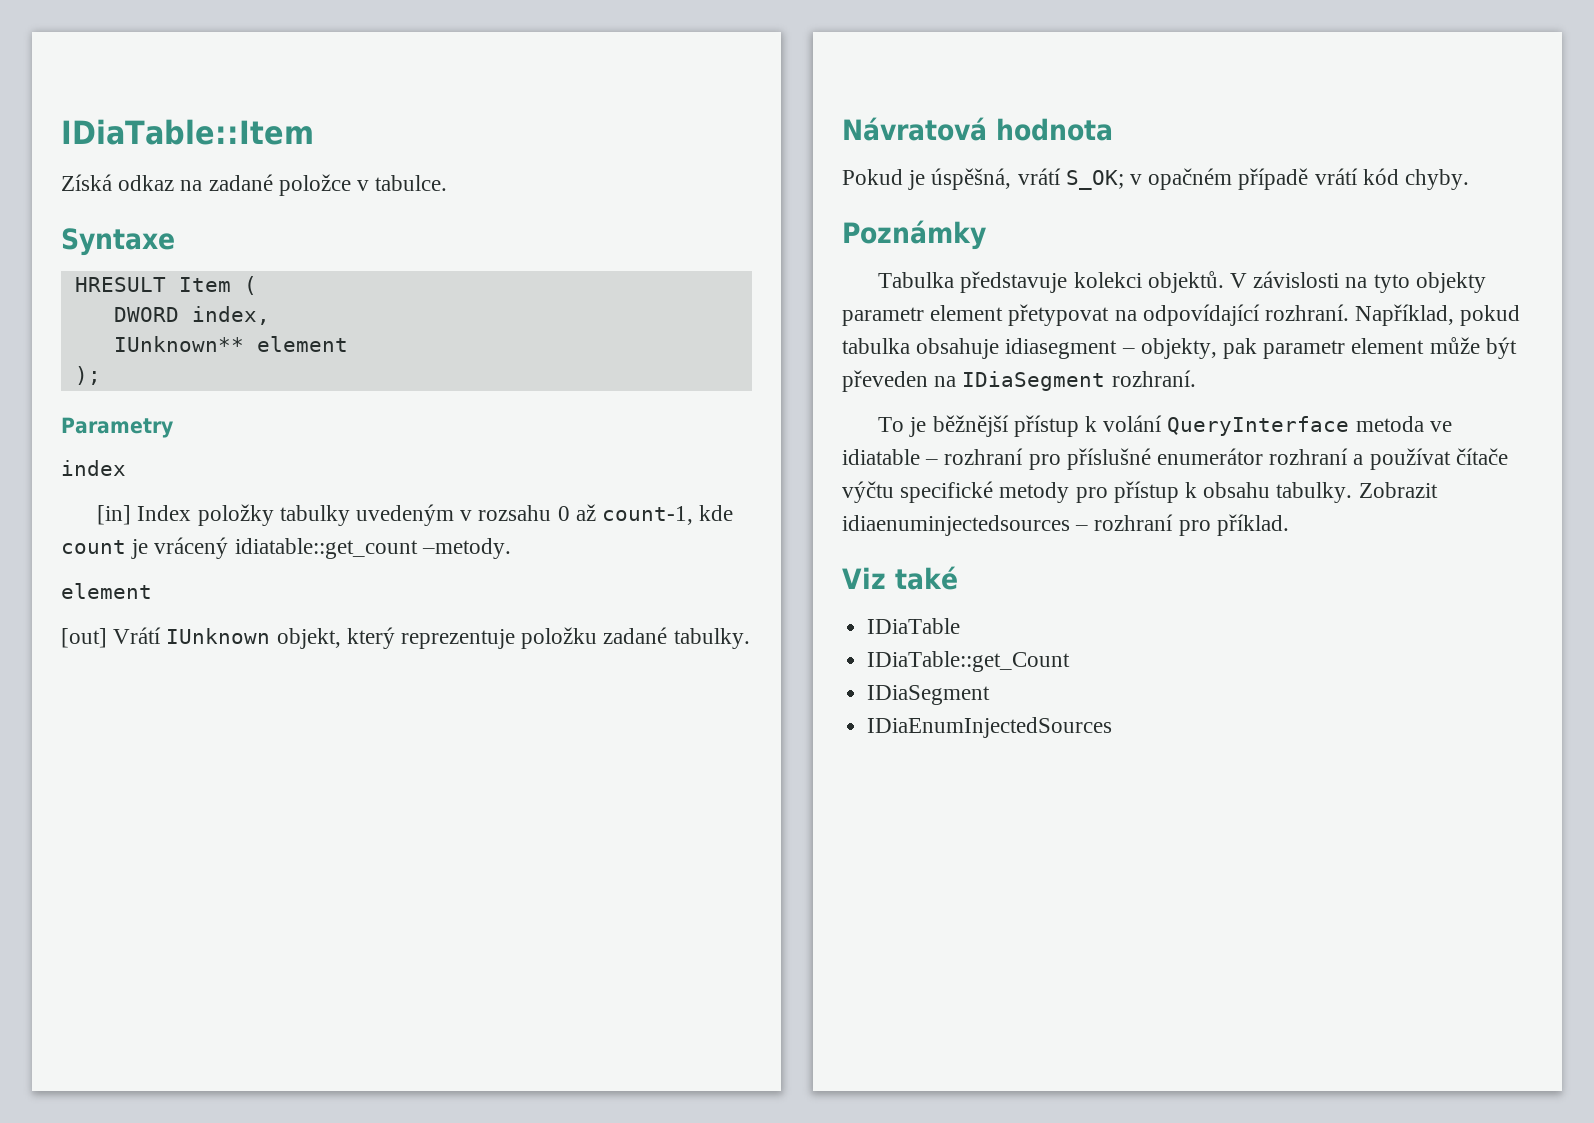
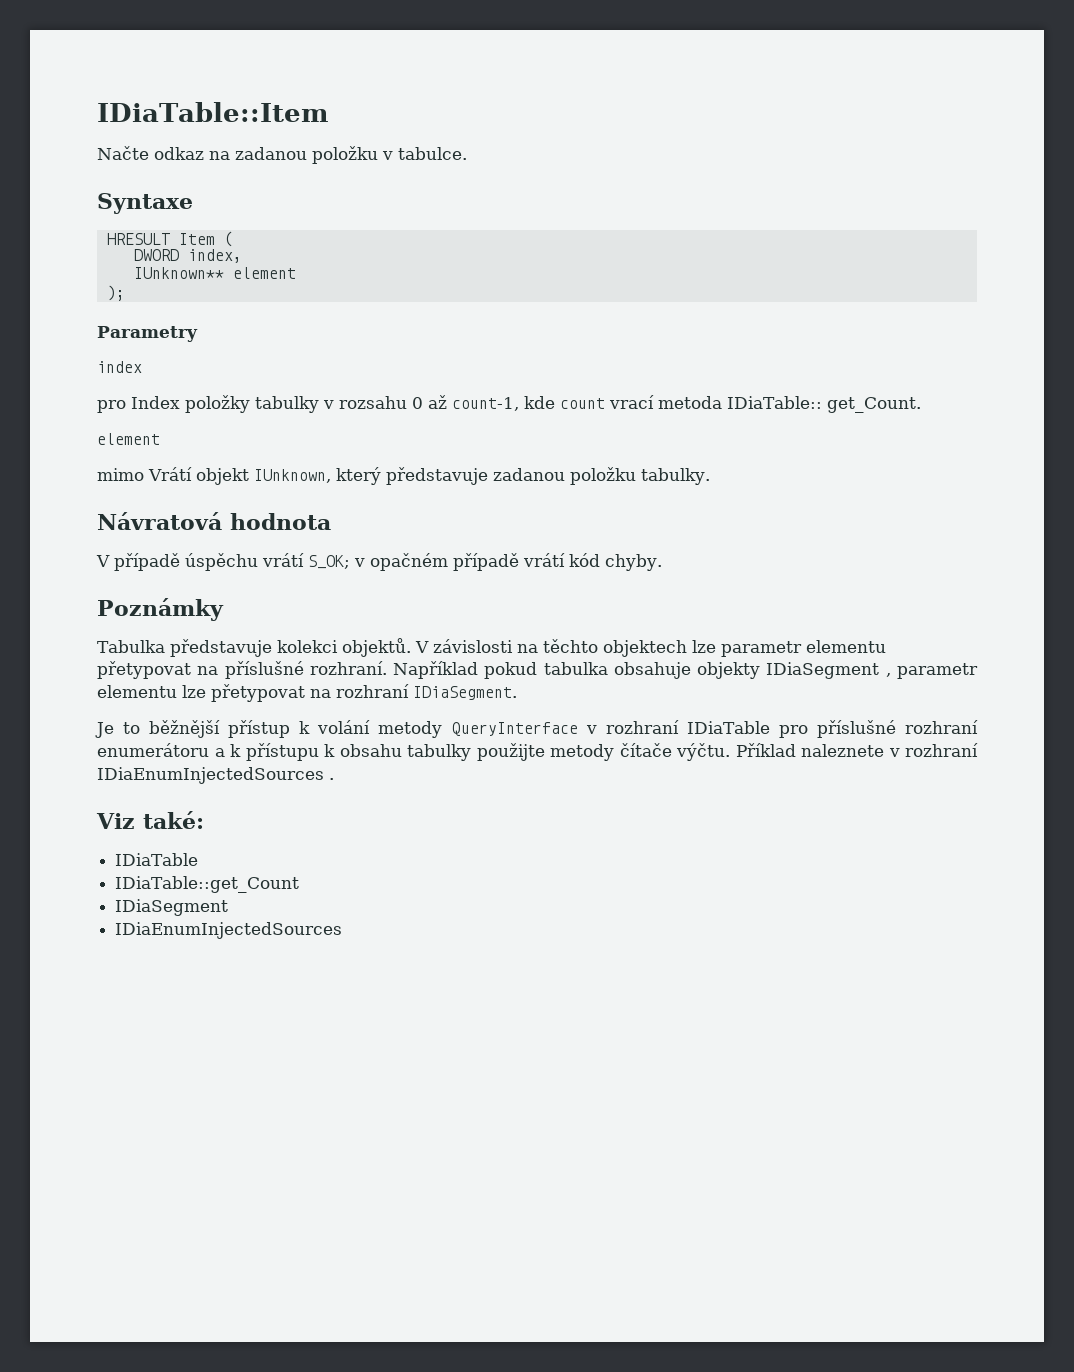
- Získá odkaz na zadané položce v tabulce.
+ Načte odkaz na zadanou položku v tabulce.
- [in] Index položky tabulky uvedeným v rozsahu 0 až count-1, kde count je vrácený idiatable::get_count –metody.
+ pro Index položky tabulky v rozsahu 0 až count-1, kde count vrací metoda IDiaTable:: get_Count.
  element
- [out] Vrátí IUnknown objekt, který reprezentuje položku zadané tabulky.
+ mimo Vrátí objekt IUnknown, který představuje zadanou položku tabulky.
- Pokud je úspěšná, vrátí S_OK; v opačném případě vrátí kód chyby.
+ V případě úspěchu vrátí S_OK; v opačném případě vrátí kód chyby.
- V závislosti na tyto objekty parametr element přetypovat na odpovídající rozhraní. Například, pokud tabulka obsahuje idiasegment – objekty, pak parametr element může být převeden na IDiaSegment rozhraní.
- To je běžnější přístup k volání QueryInterface metoda ve idiatable – rozhraní pro příslušné enumerátor rozhraní a používat čítače výčtu specifické metody pro přístup k obsahu tabulky. Zobrazit idiaenuminjectedsources – rozhraní pro příklad.
+ V závislosti na těchto objektech lze parametr elementu přetypovat na příslušné rozhraní. Například pokud tabulka obsahuje objekty IDiaSegment , parametr elementu lze přetypovat na rozhraní IDiaSegment.
+ Je to běžnější přístup k volání metody QueryInterface v rozhraní IDiaTable pro příslušné rozhraní enumerátoru a k přístupu k obsahu tabulky použijte metody čítače výčtu. Příklad naleznete v rozhraní IDiaEnumInjectedSources .
- Viz také
+ Viz také:

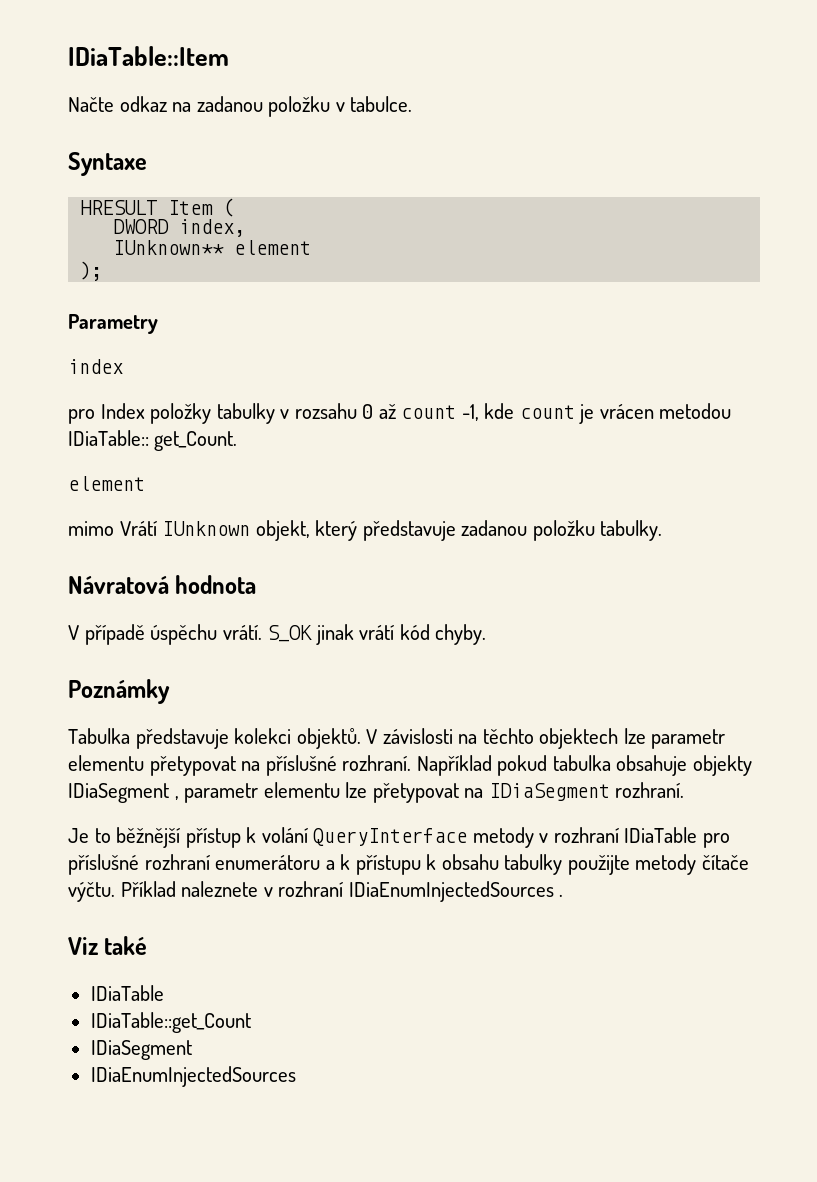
- pro Index položky tabulky v rozsahu 0 až count-1, kde count vrací metoda IDiaTable:: get_Count.
+ pro Index položky tabulky v rozsahu 0 až count -1, kde count je vrácen metodou IDiaTable:: get_Count.
- mimo Vrátí objekt IUnknown, který představuje zadanou položku tabulky.
+ mimo Vrátí IUnknown objekt, který představuje zadanou položku tabulky.
- V případě úspěchu vrátí S_OK; v opačném případě vrátí kód chyby.
+ V případě úspěchu vrátí. S_OK jinak vrátí kód chyby.
- Například pokud tabulka obsahuje objekty IDiaSegment , parametr elementu lze přetypovat na rozhraní IDiaSegment.
+ Například pokud tabulka obsahuje objekty IDiaSegment , parametr elementu lze přetypovat na IDiaSegment rozhraní.
- Je to běžnější přístup k volání metody QueryInterface v rozhraní IDiaTable pro příslušné rozhraní enumerátoru a k přístupu k obsahu tabulky použijte metody čítače výčtu.
+ Je to běžnější přístup k volání QueryInterface metody v rozhraní IDiaTable pro příslušné rozhraní enumerátoru a k přístupu k obsahu tabulky použijte metody čítače výčtu.
- Viz také:
+ Viz také

